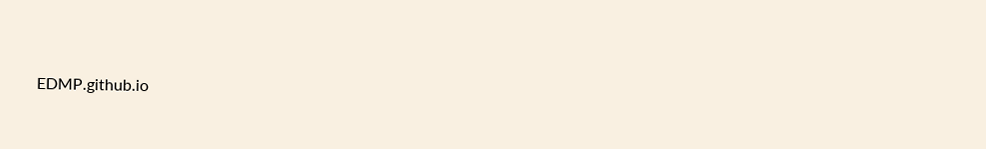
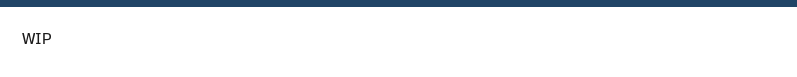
- EDMP.github.io
+ WIP

